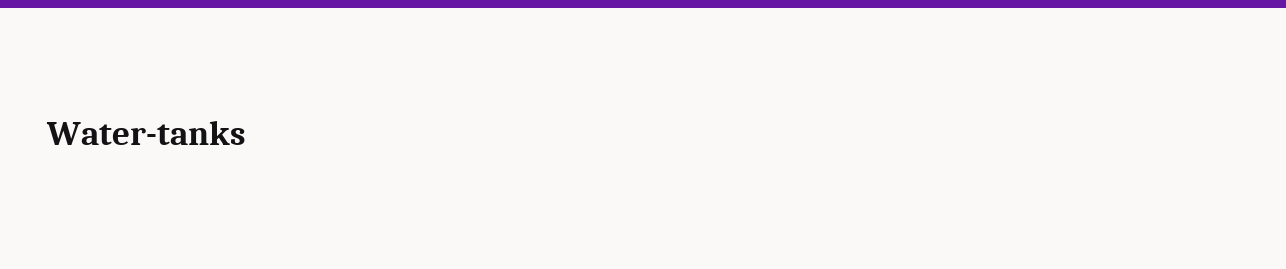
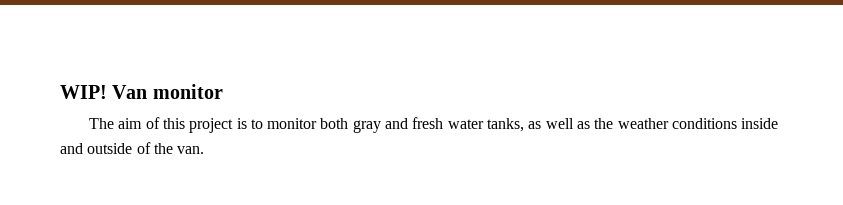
- Water-tanks
+ WIP! Van monitor
+ The aim of this project is to monitor both gray and fresh water tanks, as well as the weather conditions inside and outside of the van.

